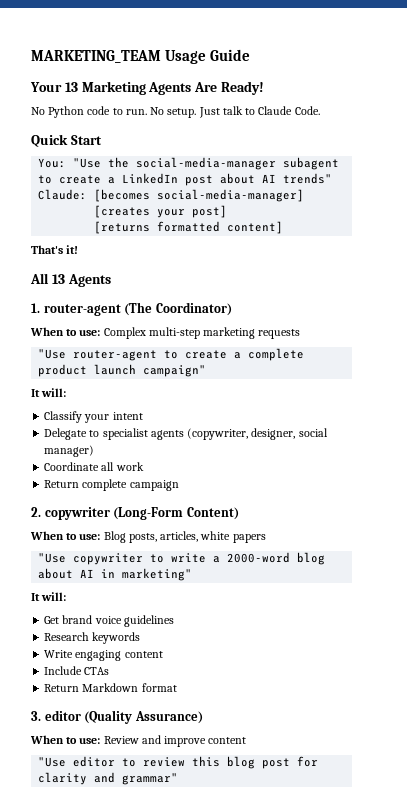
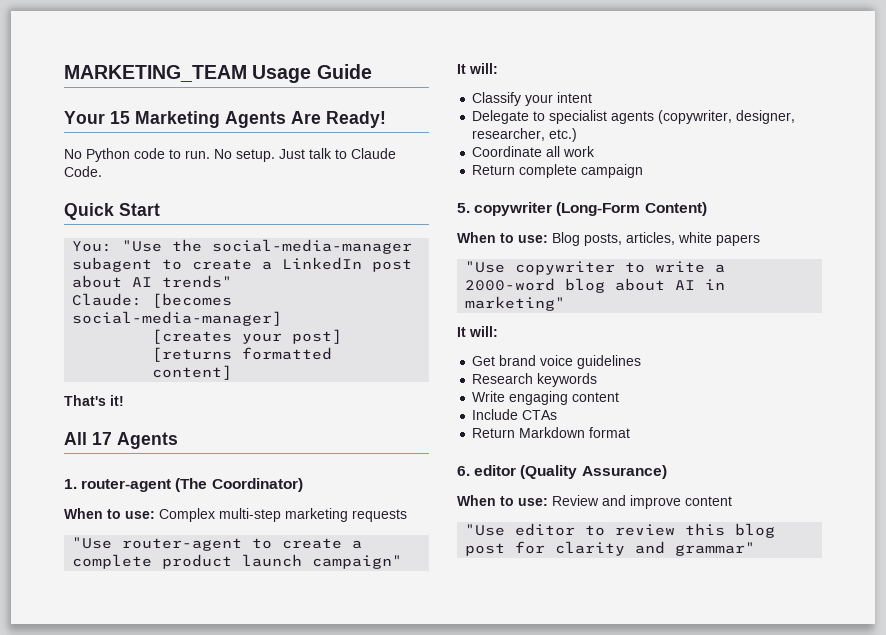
- Your 13 Marketing Agents Are Ready!
+ Your 15 Marketing Agents Are Ready!
- All 13 Agents
+ All 17 Agents
- Delegate to specialist agents (copywriter, designer, social manager)
+ Delegate to specialist agents (copywriter, designer, researcher, etc.)
- 2. copywriter (Long-Form Content)
+ 5. copywriter (Long-Form Content)
- 3. editor (Quality Assurance)
+ 6. editor (Quality Assurance)

